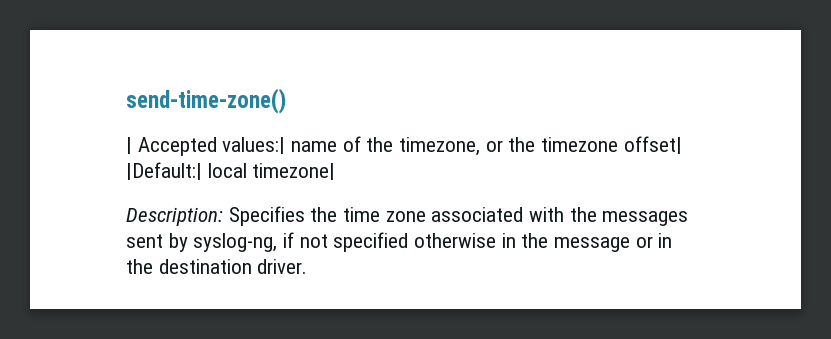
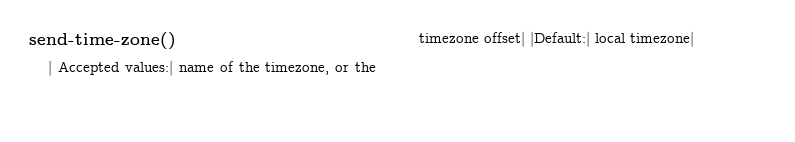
- Description: Specifies the time zone associated with the messages sent by syslog-ng, if not specified otherwise in the message or in the destination driver.

